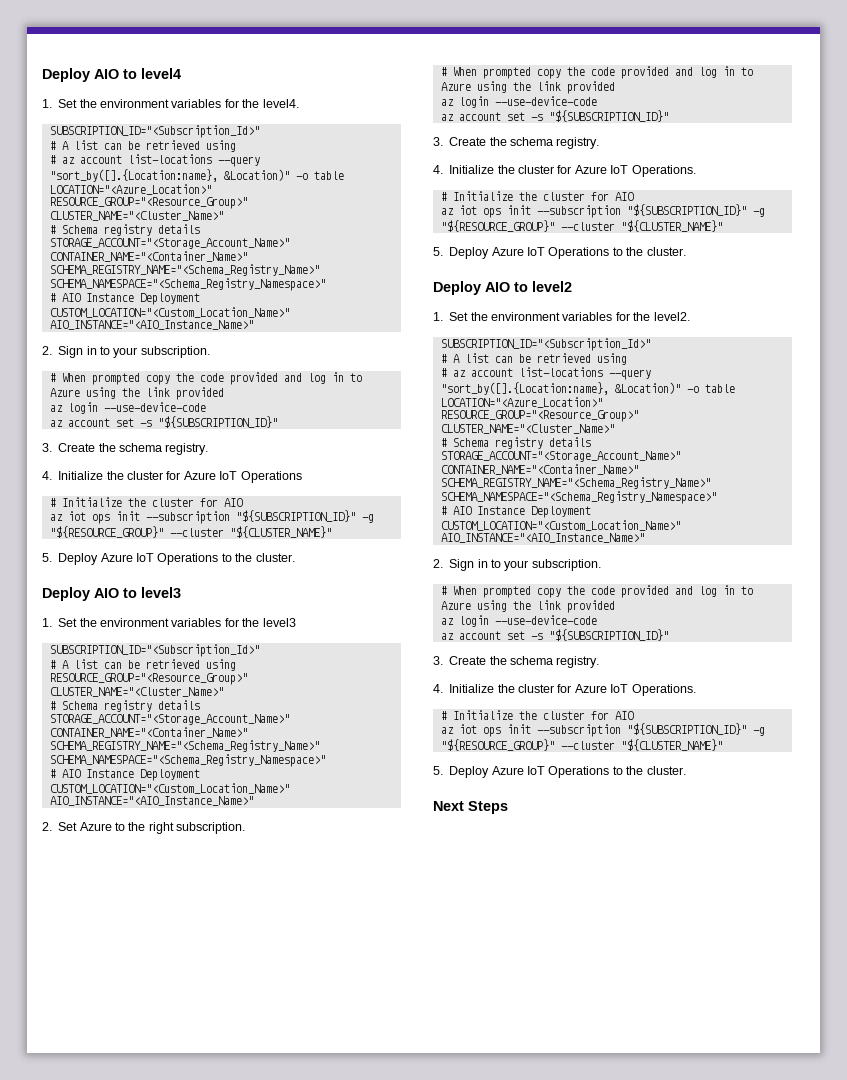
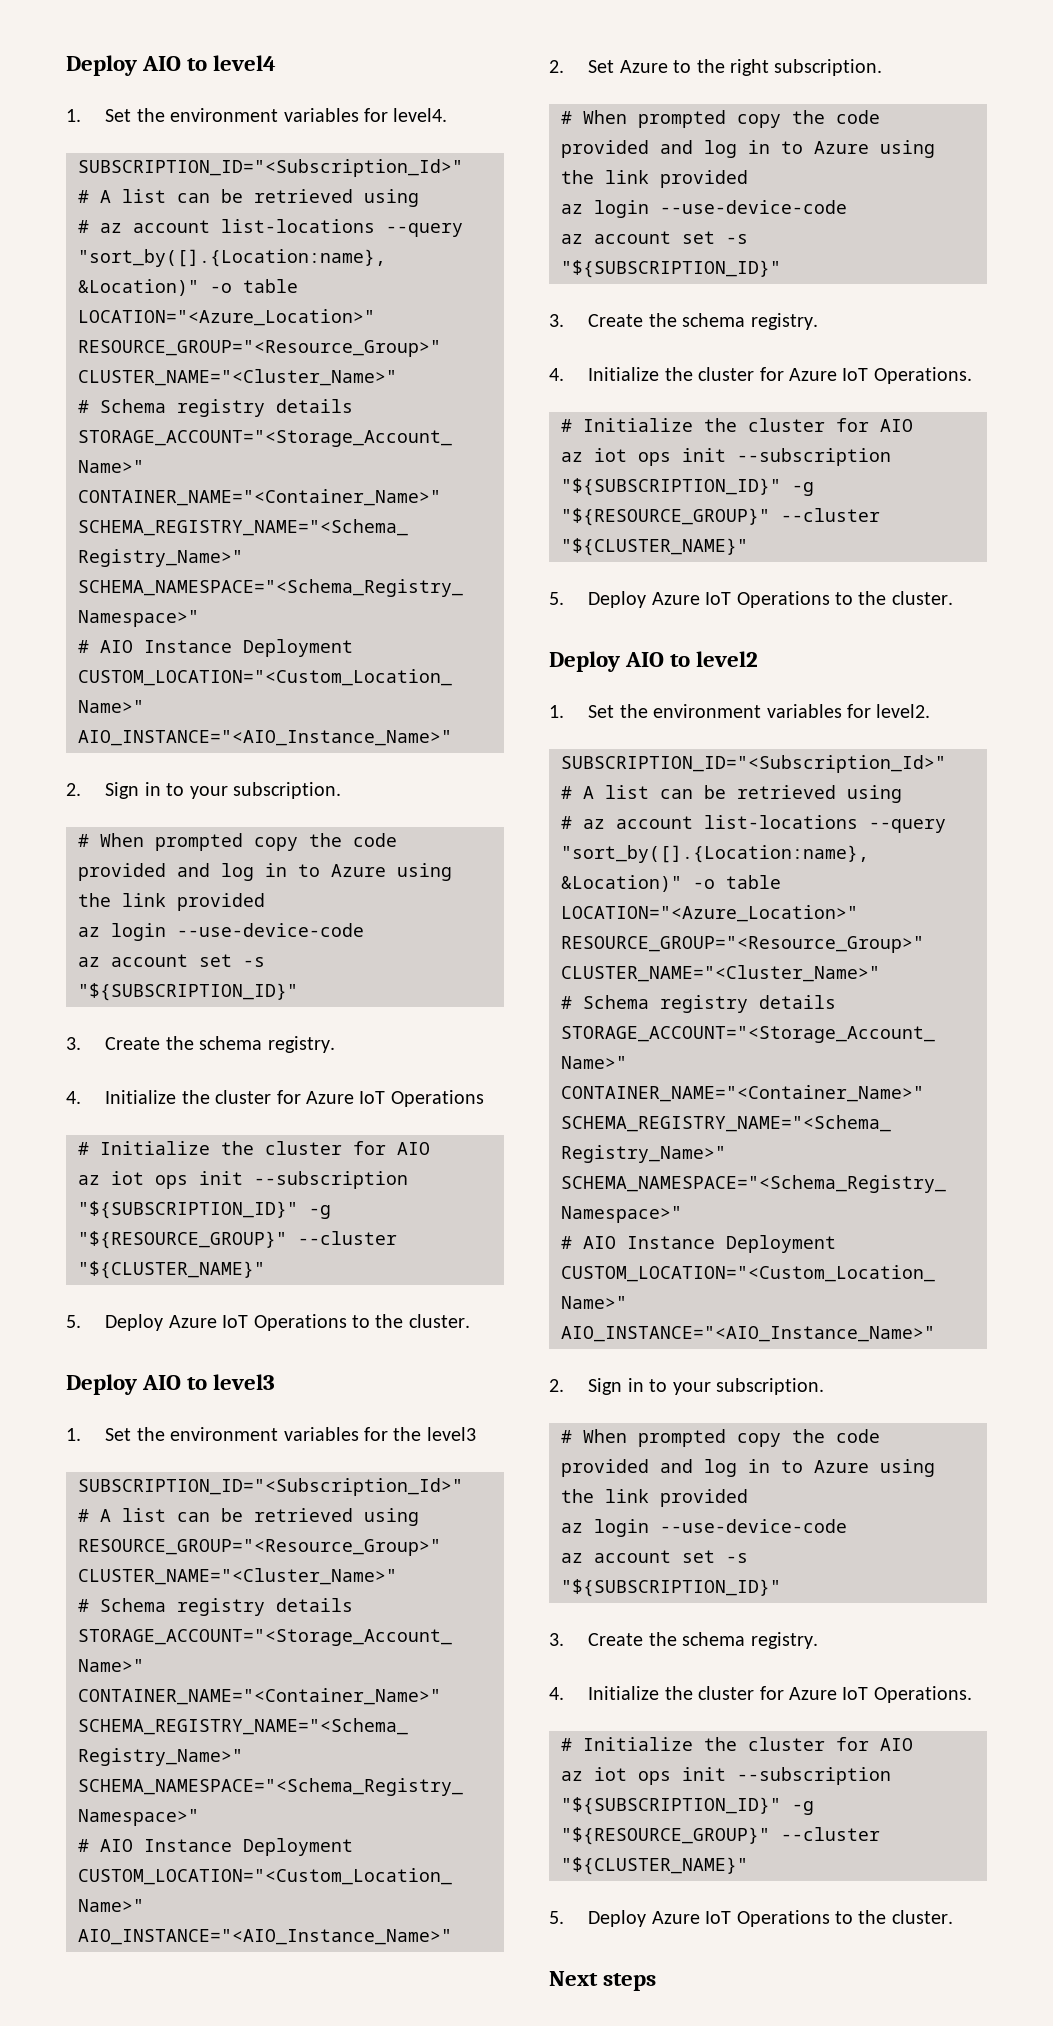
- 1. Set the environment variables for the level4.
+ 1. Set the environment variables for level4.
- 1. Set the environment variables for the level2.
+ 1. Set the environment variables for level2.
- Next Steps
+ Next steps

